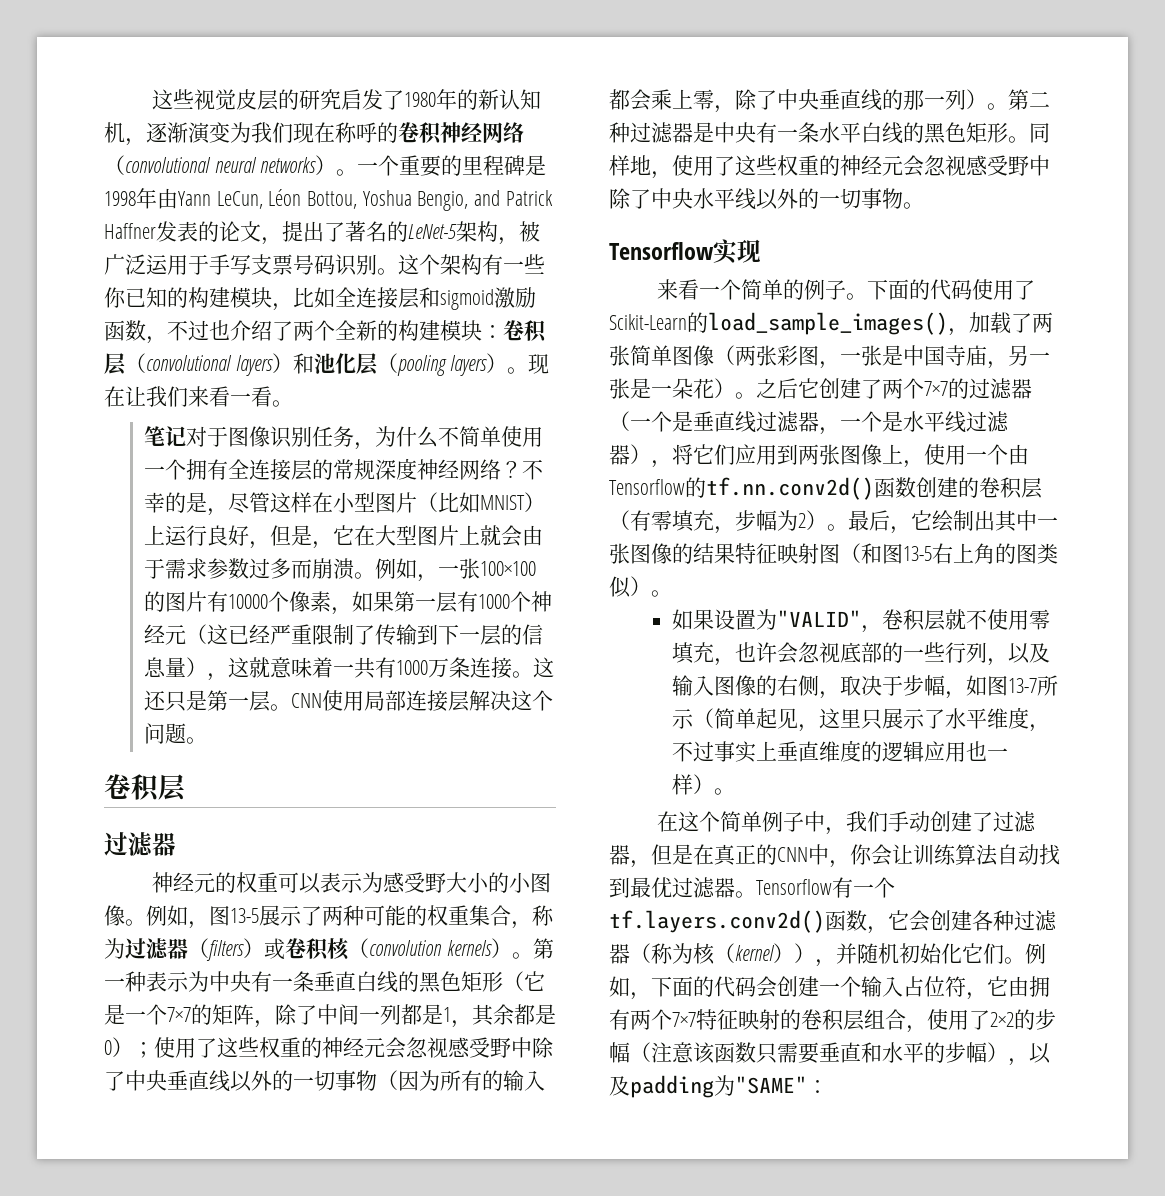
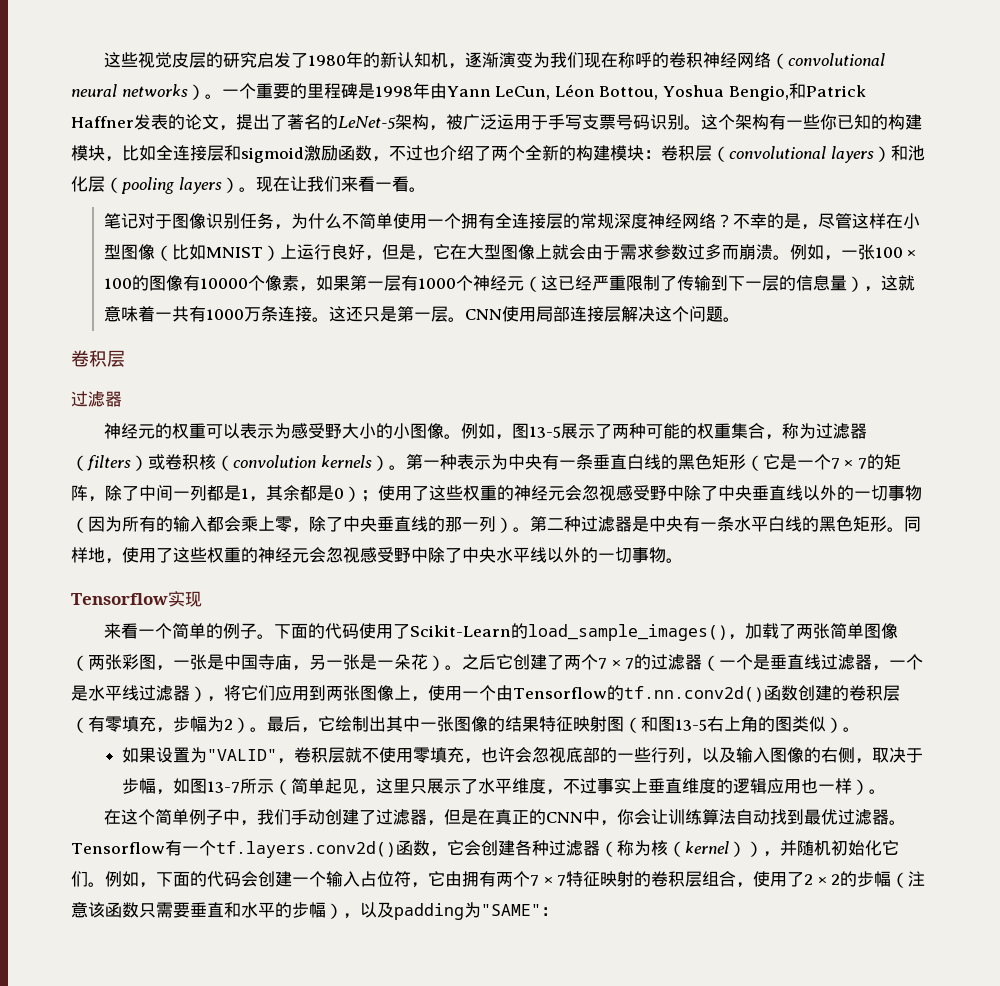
- 一个重要的里程碑是1998年由Yann LeCun, Léon Bottou, Yoshua Bengio, and Patrick Haffner发表的论文，提出了著名的LeNet-5架构，被广泛运用于手写支票号码识别。
+ 一个重要的里程碑是1998年由Yann LeCun, Léon Bottou, Yoshua Bengio,和Patrick Haffner发表的论文，提出了著名的LeNet-5架构，被广泛运用于手写支票号码识别。
- 不幸的是，尽管这样在小型图片（比如MNIST）上运行良好，但是，它在大型图片上就会由于需求参数过多而崩溃。
+ 不幸的是，尽管这样在小型图像（比如MNIST）上运行良好，但是，它在大型图像上就会由于需求参数过多而崩溃。
- 例如，一张100×100的图片有10000个像素，如果第一层有1000个神经元（这已经严重限制了传输到下一层的信息量），这就意味着一共有1000万条连接。
+ 例如，一张100 × 100的图像有10000个像素，如果第一层有1000个神经元（这已经严重限制了传输到下一层的信息量），这就意味着一共有1000万条连接。
- 第一种表示为中央有一条垂直白线的黑色矩形（它是一个7×7的矩阵，除了中间一列都是1，其余都是0）；使用了这些权重的神经元会忽视感受野中除了中央垂直线以外的一切事物（因为所有的输入都会乘上零，除了中央垂直线的那一列）。
+ 第一种表示为中央有一条垂直白线的黑色矩形（它是一个7 × 7的矩阵，除了中间一列都是1，其余都是0）；使用了这些权重的神经元会忽视感受野中除了中央垂直线以外的一切事物（因为所有的输入都会乘上零，除了中央垂直线的那一列）。
- 之后它创建了两个7×7的过滤器（一个是垂直线过滤器，一个是水平线过滤器），将它们应用到两张图像上，使用一个由Tensorflow的tf.nn.conv2d()函数创建的卷积层（有零填充，步幅为2）。
+ 之后它创建了两个7 × 7的过滤器（一个是垂直线过滤器，一个是水平线过滤器），将它们应用到两张图像上，使用一个由Tensorflow的tf.nn.conv2d()函数创建的卷积层（有零填充，步幅为2）。
- 例如，下面的代码会创建一个输入占位符，它由拥有两个7×7特征映射的卷积层组合，使用了2×2的步幅（注意该函数只需要垂直和水平的步幅），以及padding为"SAME"：
+ 例如，下面的代码会创建一个输入占位符，它由拥有两个7 × 7特征映射的卷积层组合，使用了2 × 2的步幅（注意该函数只需要垂直和水平的步幅），以及padding为"SAME"：

